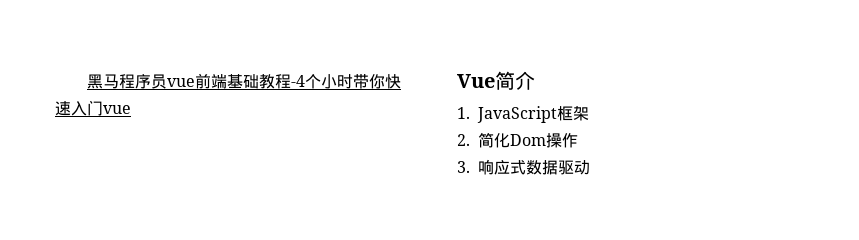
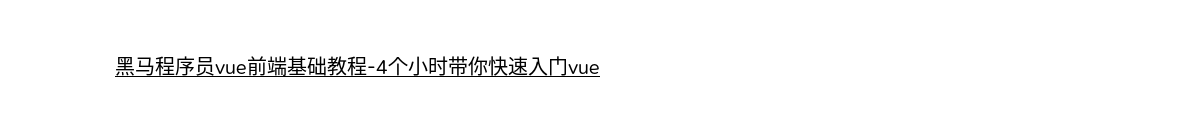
- Vue简介
- 1. JavaScript框架
- 2.简化Dom操作
- 3.响应式数据驱动

